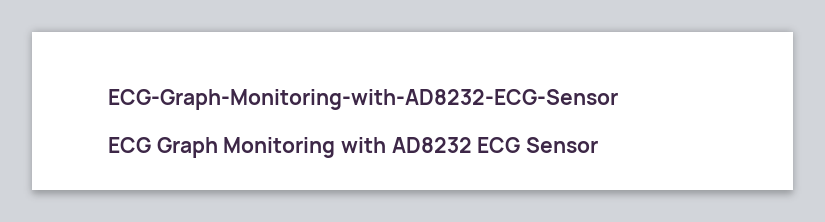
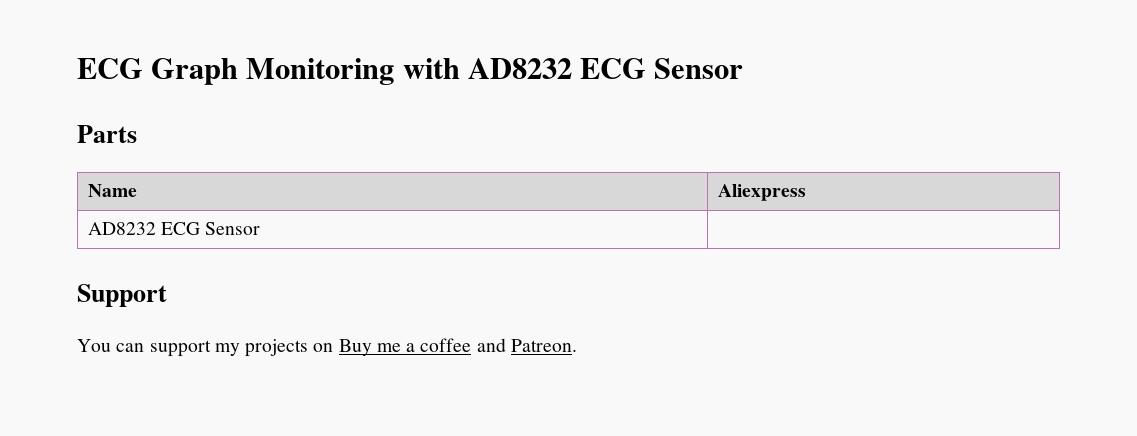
- ECG-Graph-Monitoring-with-AD8232-ECG-Sensor
+ Parts
+ Name | Aliexpress
+ AD8232 ECG Sensor |
+ Support
+ You can support my projects on Buy me a coffee and Patreon.

